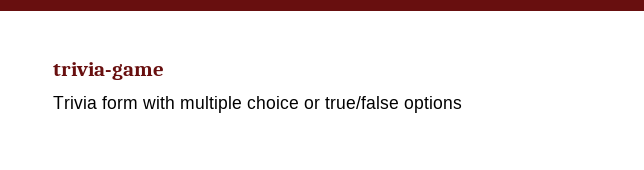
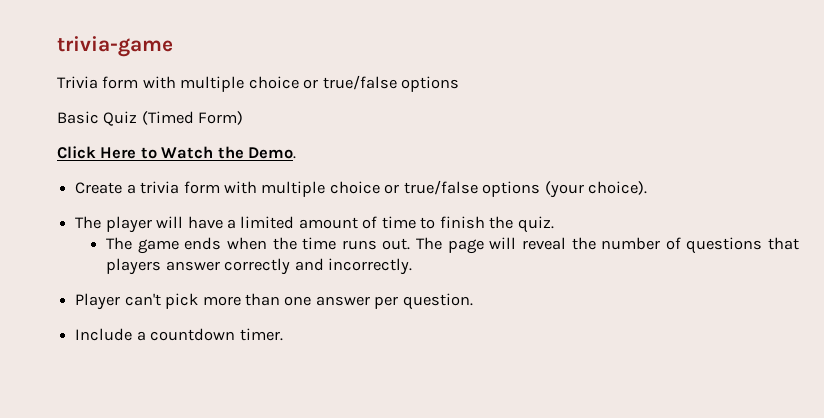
+ Basic Quiz (Timed Form)
+ Click Here to Watch the Demo.
+ Create a trivia form with multiple choice or true/false options (your choice).
+ The player will have a limited amount of time to finish the quiz.
+ The game ends when the time runs out. The page will reveal the number of questions that players answer correctly and incorrectly.
+ Player can't pick more than one answer per question.
+ Include a countdown timer.

